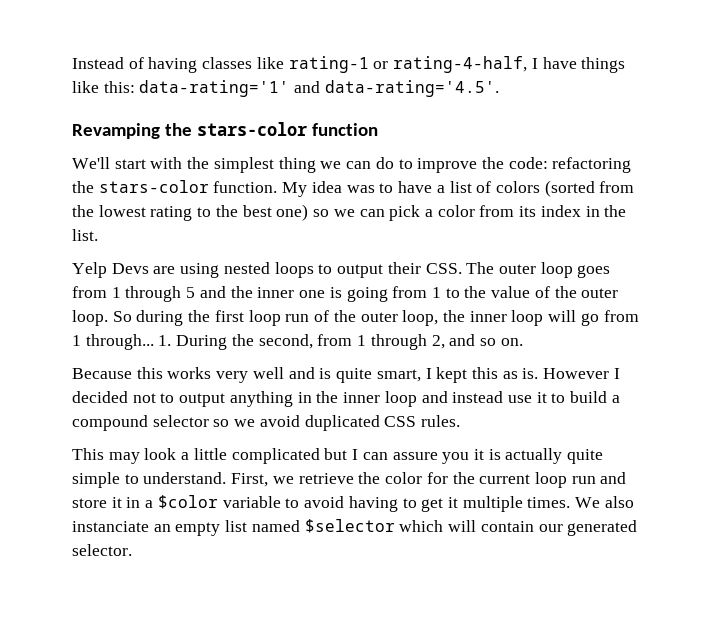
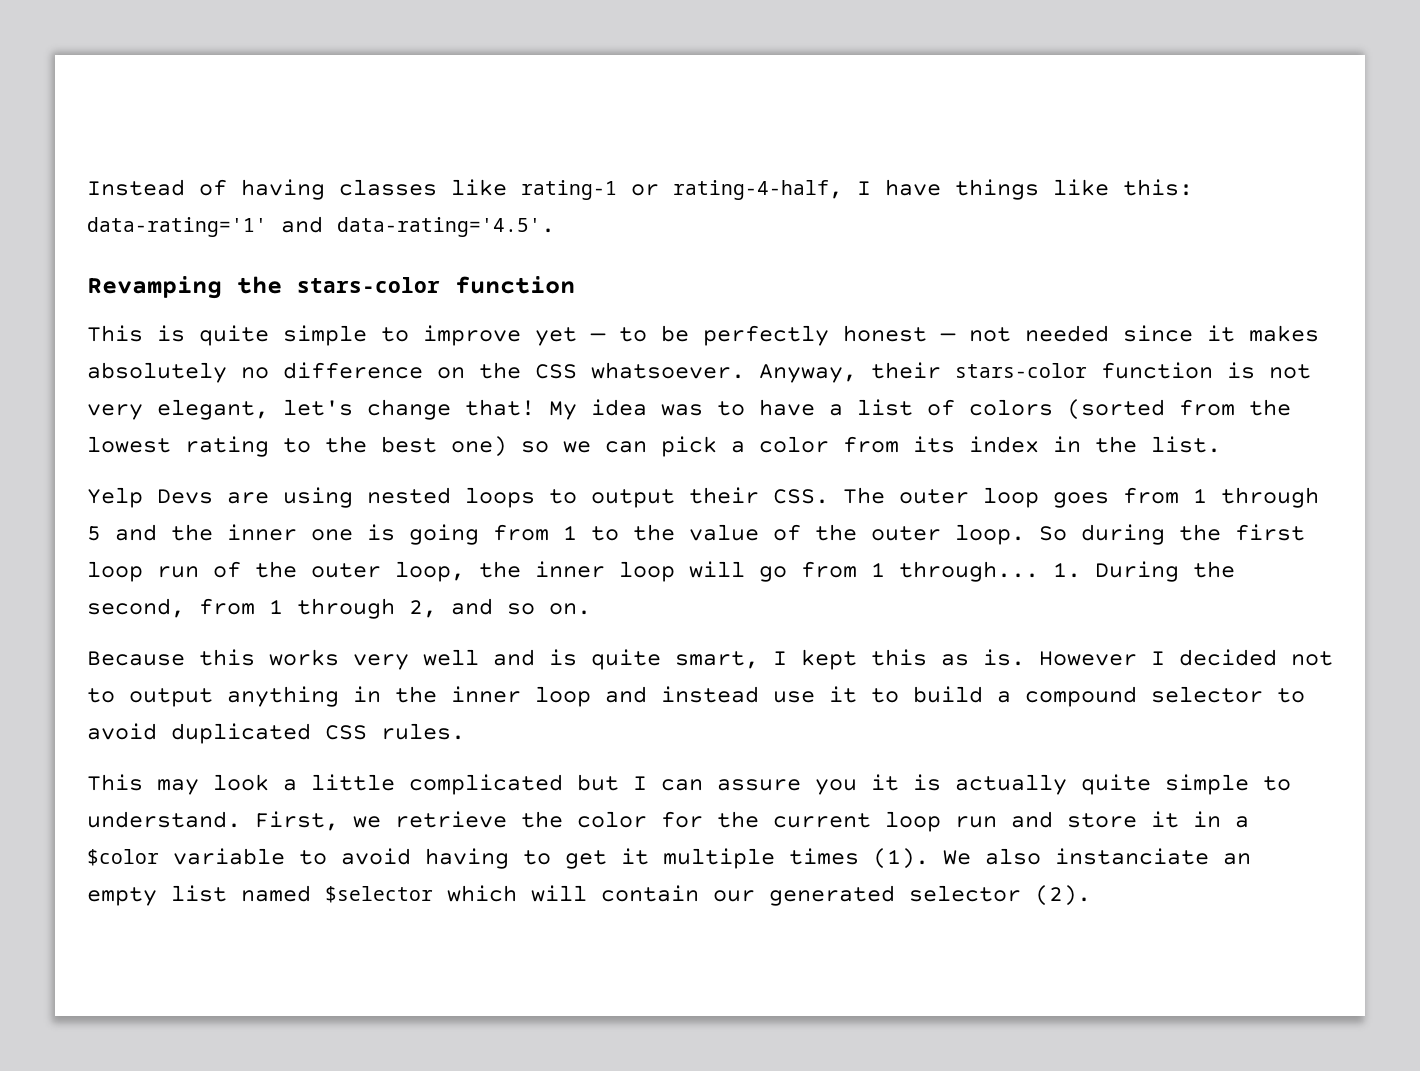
- We'll start with the simplest thing we can do to improve the code: refactoring the stars-color function.
+ This is quite simple to improve yet — to be perfectly honest — not needed since it makes absolutely no difference on the CSS whatsoever. Anyway, their stars-color function is not very elegant, let's change that!
- However I decided not to output anything in the inner loop and instead use it to build a compound selector so we avoid duplicated CSS rules.
+ However I decided not to output anything in the inner loop and instead use it to build a compound selector to avoid duplicated CSS rules.
- First, we retrieve the color for the current loop run and store it in a $color variable to avoid having to get it multiple times.
+ First, we retrieve the color for the current loop run and store it in a $color variable to avoid having to get it multiple times (1).
- We also instanciate an empty list named $selector which will contain our generated selector.
+ We also instanciate an empty list named $selector which will contain our generated selector (2).

